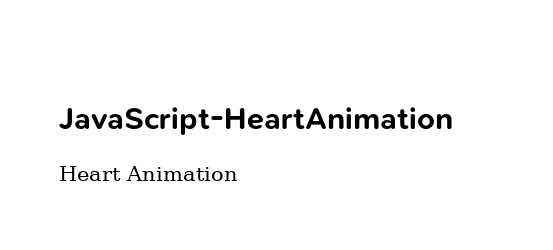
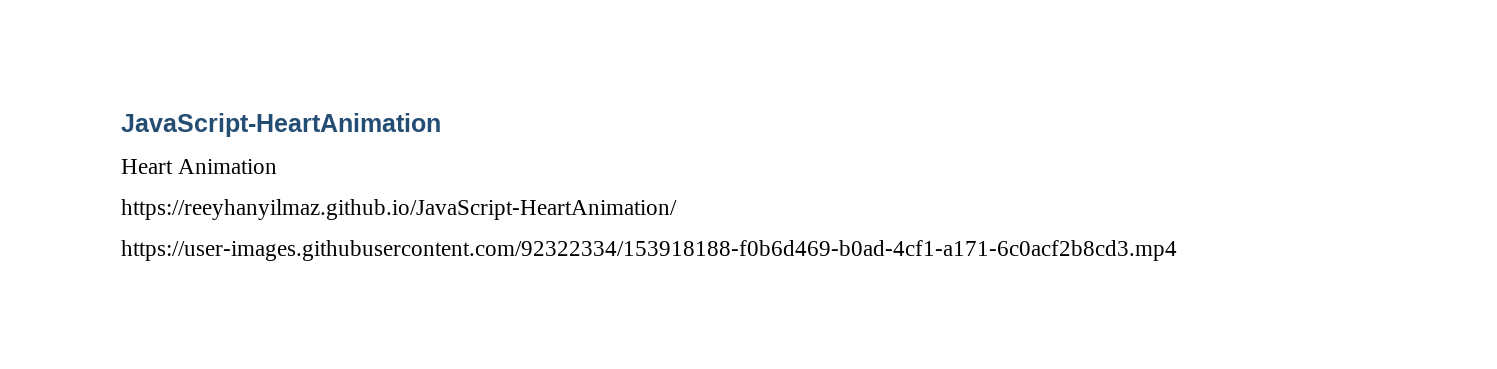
+ https://reeyhanyilmaz.github.io/JavaScript-HeartAnimation/
+ https://user-images.githubusercontent.com/92322334/153918188-f0b6d469-b0ad-4cf1-a171-6c0acf2b8cd3.mp4

